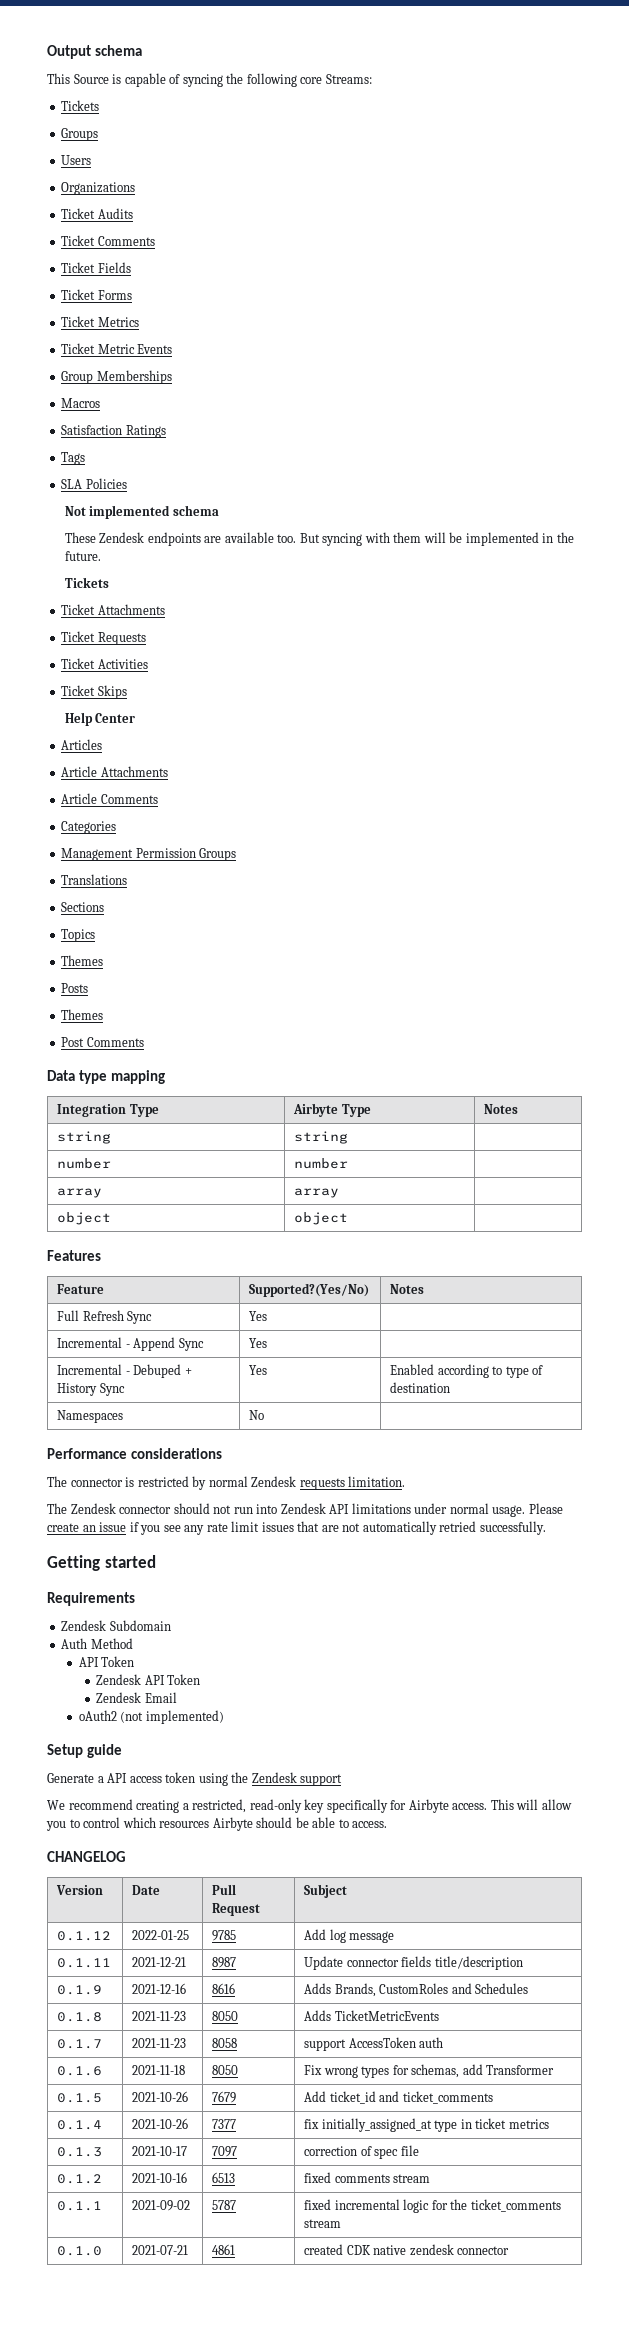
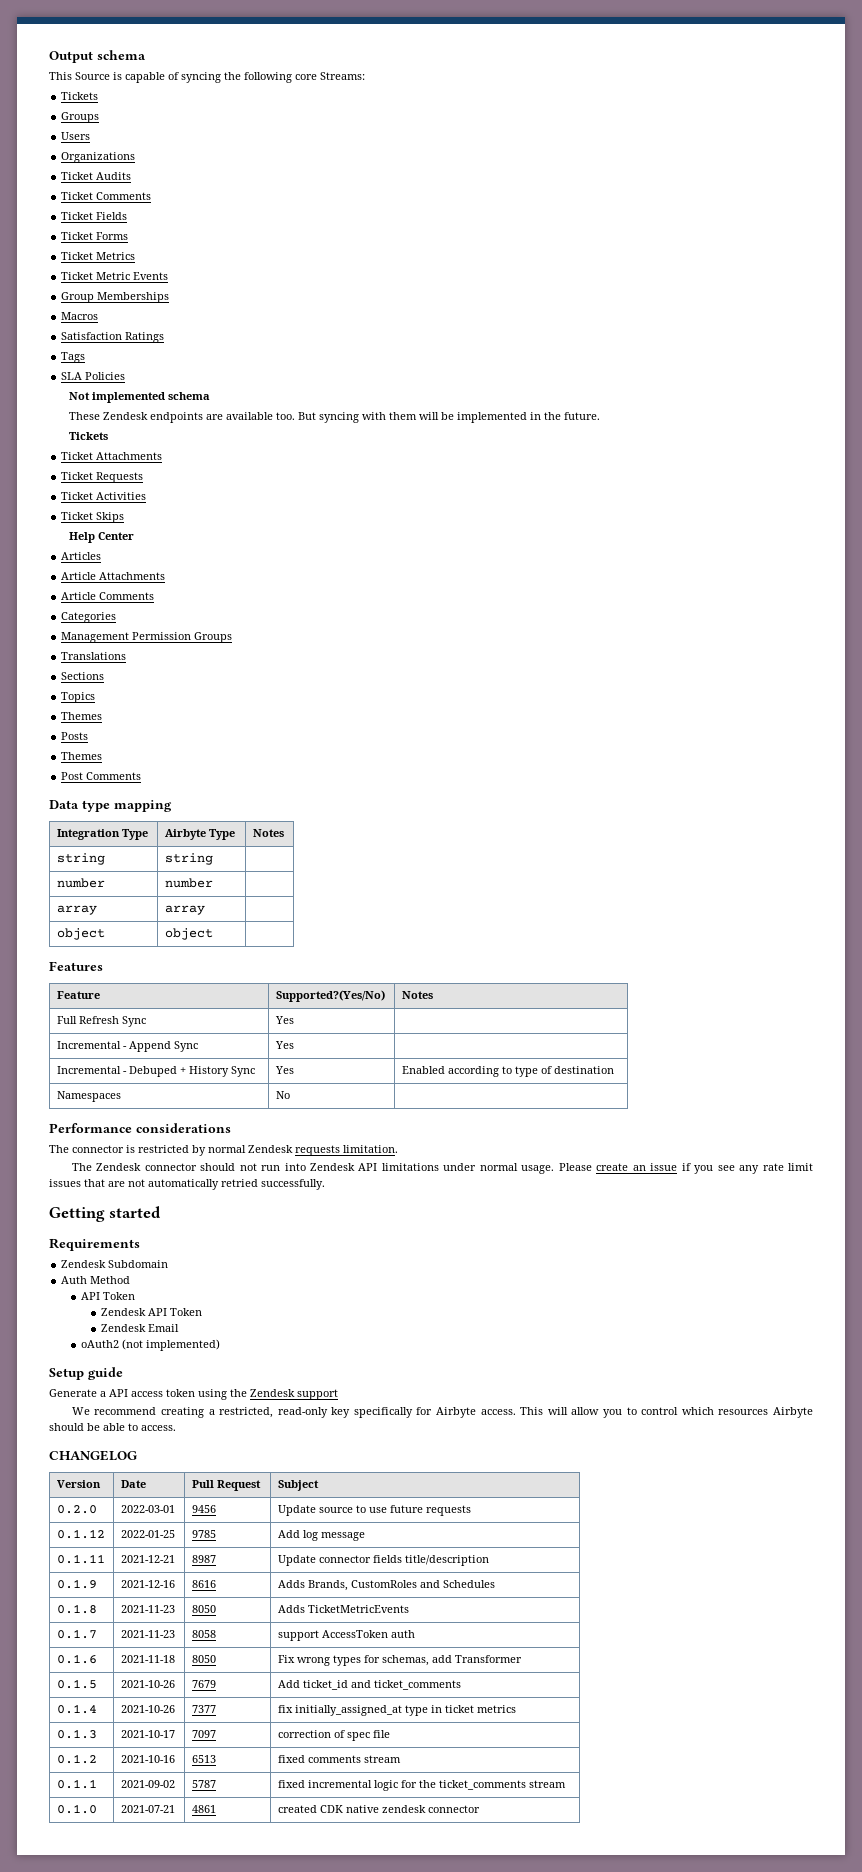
+ 0.2.0 | 2022-03-01 | 9456 | Update source to use future requests

